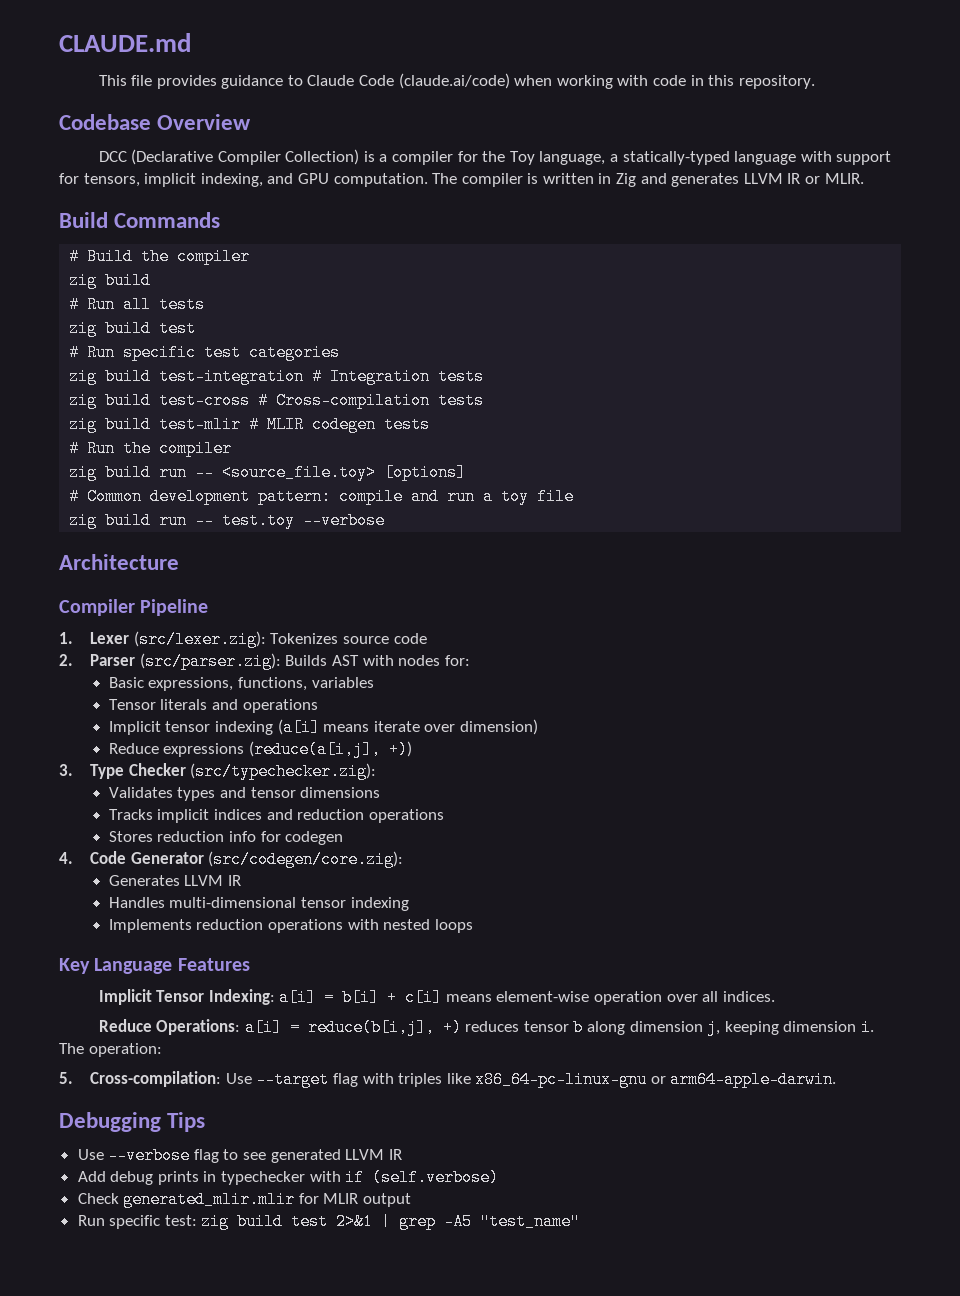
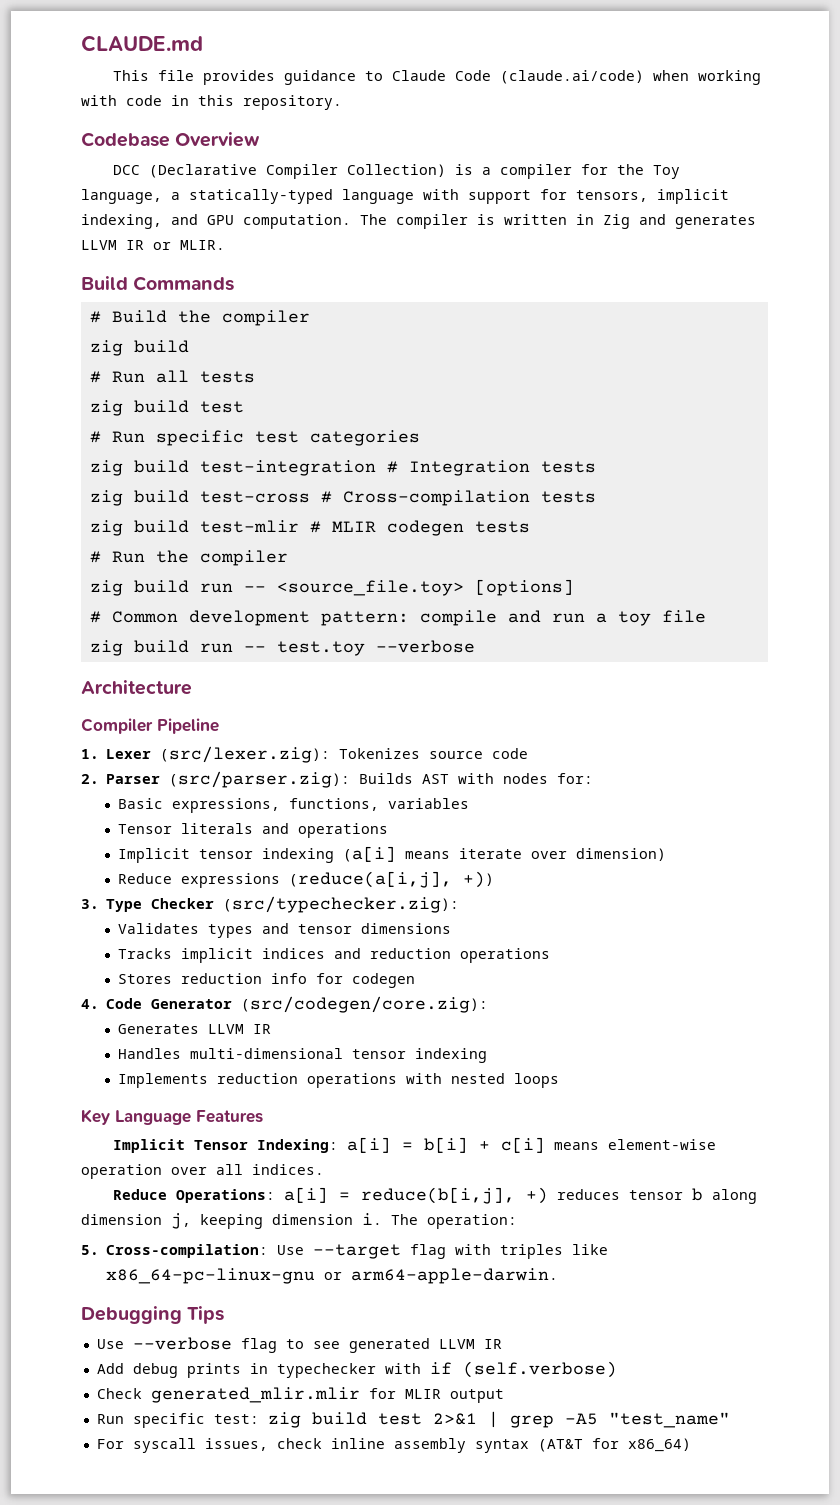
+ For syscall issues, check inline assembly syntax (AT&T for x86_64)

